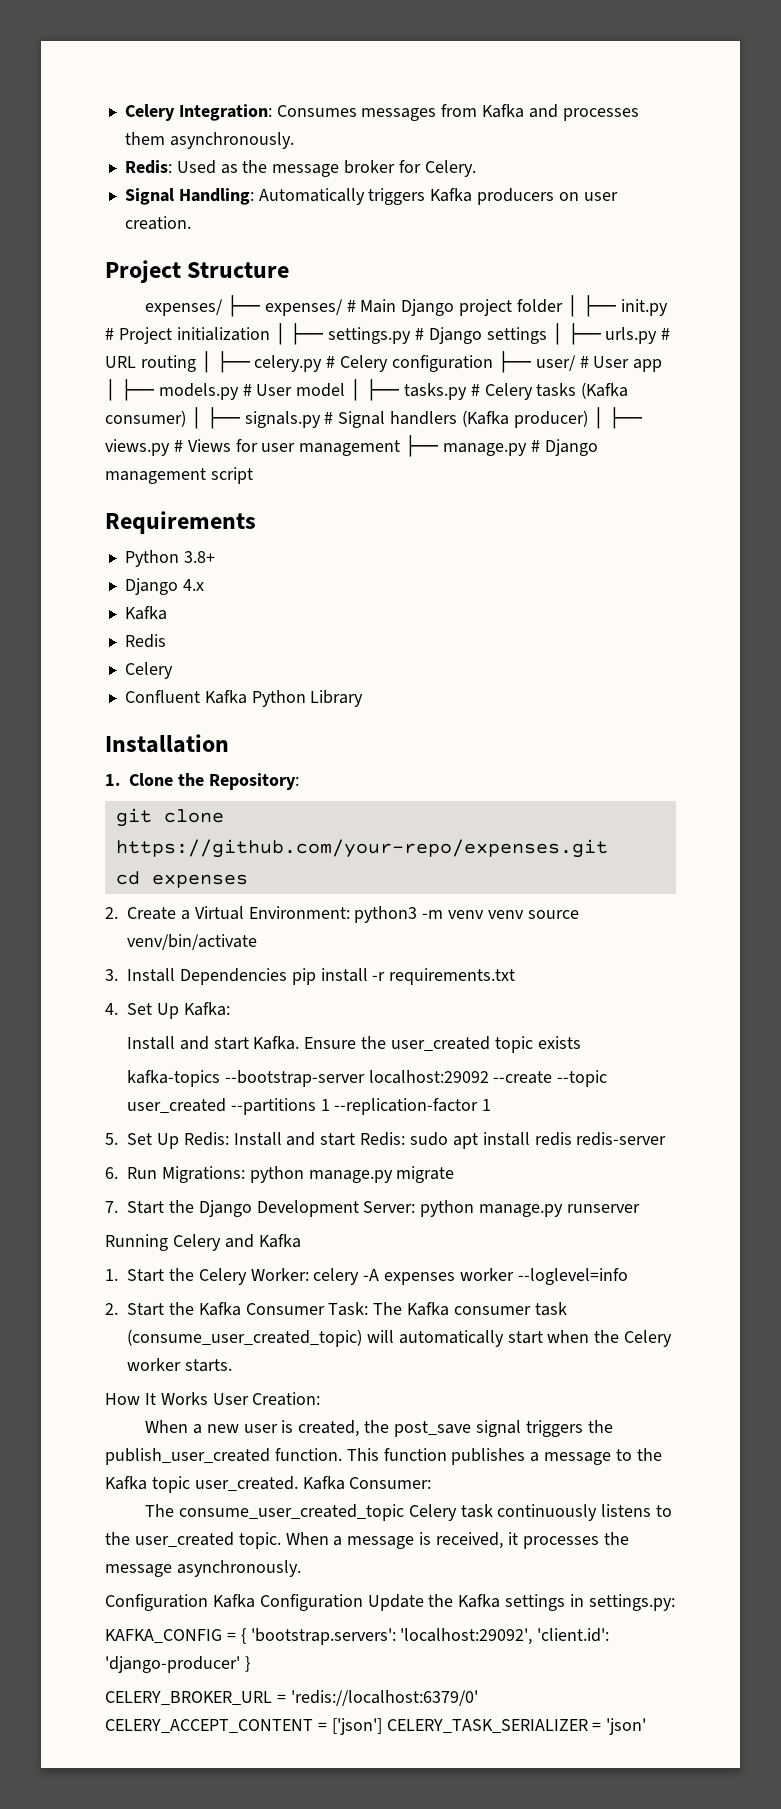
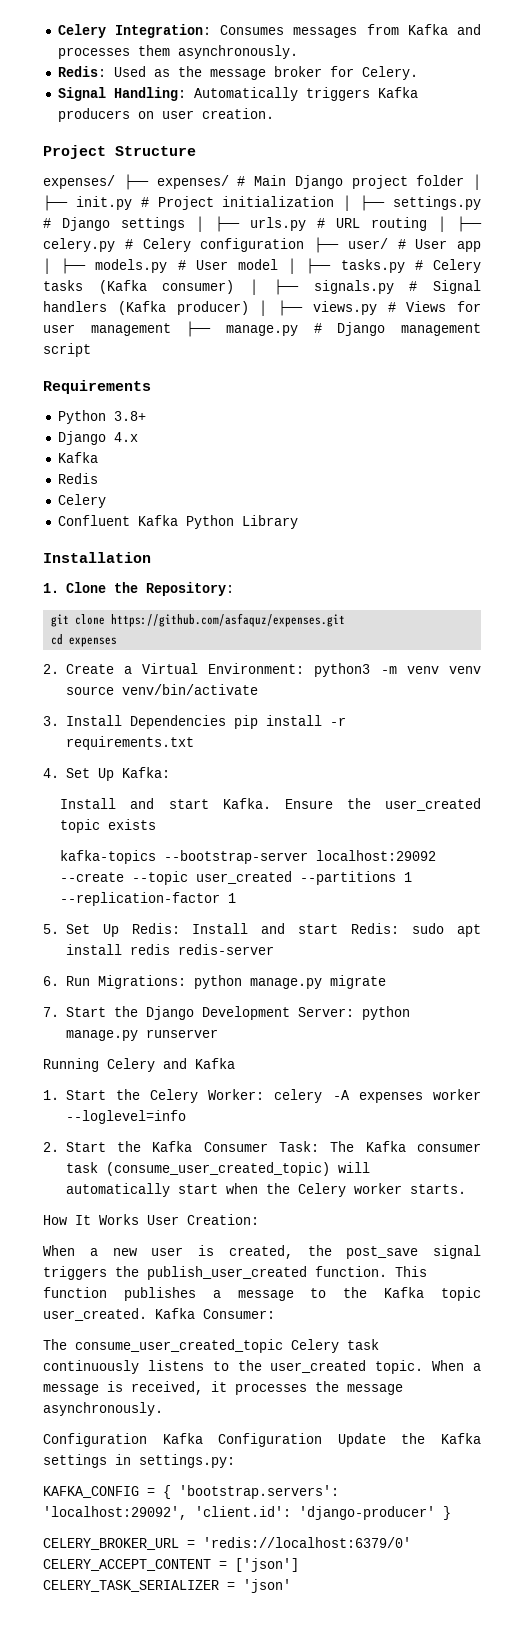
- git clone https://github.com/your-repo/expenses.git
+ git clone https://github.com/asfaquz/expenses.git

